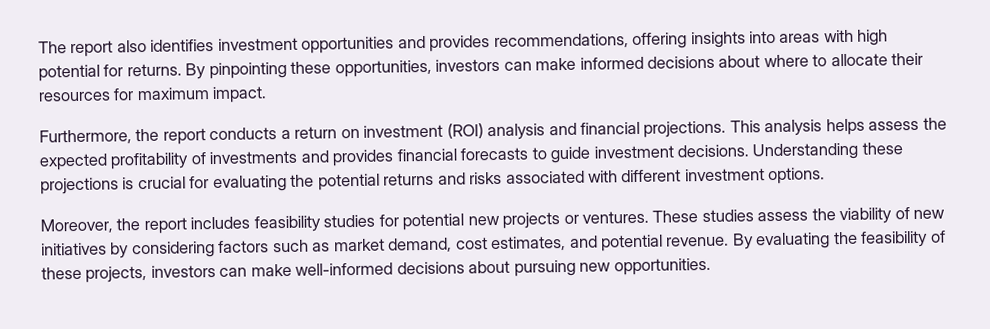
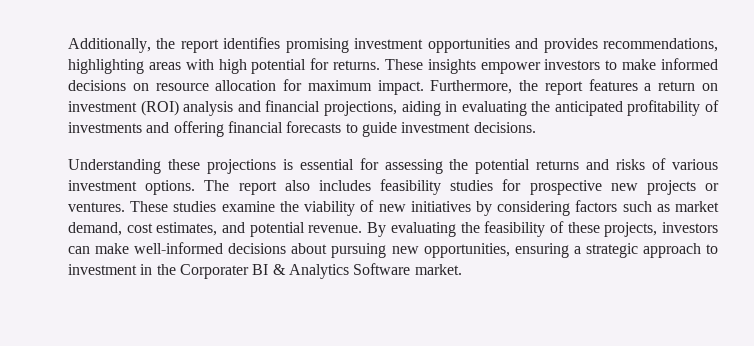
- The report also identifies investment opportunities and provides recommendations, offering insights into areas with high potential for returns.
+ Additionally, the report identifies promising investment opportunities and provides recommendations, highlighting areas with high potential for returns.
- By pinpointing these opportunities, investors can make informed decisions about where to allocate their resources for maximum impact.
- Furthermore, the report conducts a return on investment (ROI) analysis and financial projections. This analysis helps assess the expected profitability of investments and provides financial forecasts to guide investment decisions. Understanding these projections is crucial for evaluating the potential returns and risks associated with different investment options.
- Moreover, the report includes feasibility studies for potential new projects or ventures.
+ These insights empower investors to make informed decisions on resource allocation for maximum impact. Furthermore, the report features a return on investment (ROI) analysis and financial projections, aiding in evaluating the anticipated profitability of investments and offering financial forecasts to guide investment decisions.
+ Understanding these projections is essential for assessing the potential returns and risks of various investment options. The report also includes feasibility studies for prospective new projects or ventures.
- These studies assess the viability of new initiatives by considering factors such as market demand, cost estimates, and potential revenue.
+ These studies examine the viability of new initiatives by considering factors such as market demand, cost estimates, and potential revenue.
- By evaluating the feasibility of these projects, investors can make well-informed decisions about pursuing new opportunities.
+ By evaluating the feasibility of these projects, investors can make well-informed decisions about pursuing new opportunities, ensuring a strategic approach to investment in the Corporater BI & Analytics Software market.

